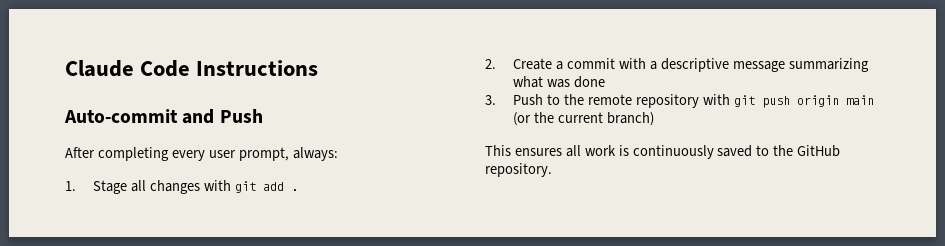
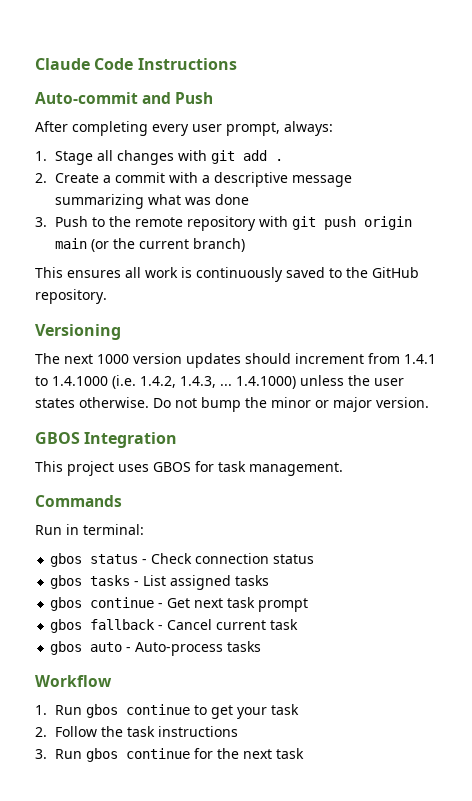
+ Versioning
+ The next 1000 version updates should increment from 1.4.1 to 1.4.1000 (i.e. 1.4.2, 1.4.3, ... 1.4.1000) unless the user states otherwise. Do not bump the minor or major version.
+ GBOS Integration
+ This project uses GBOS for task management.
+ Commands
+ Run in terminal:
+ gbos status - Check connection status
+ gbos tasks - List assigned tasks
+ gbos continue - Get next task prompt
+ gbos fallback - Cancel current task
+ gbos auto - Auto-process tasks
+ Workflow
+ 1. Run gbos continue to get your task
+ 2. Follow the task instructions
+ 3. Run gbos continue for the next task

